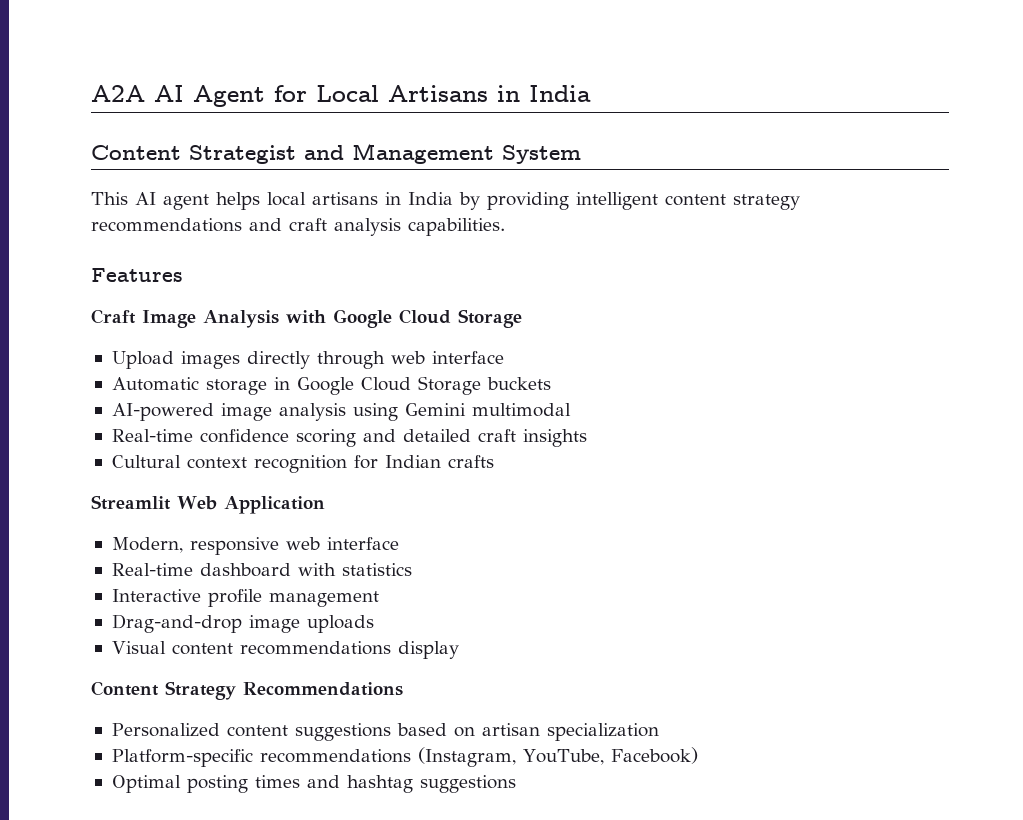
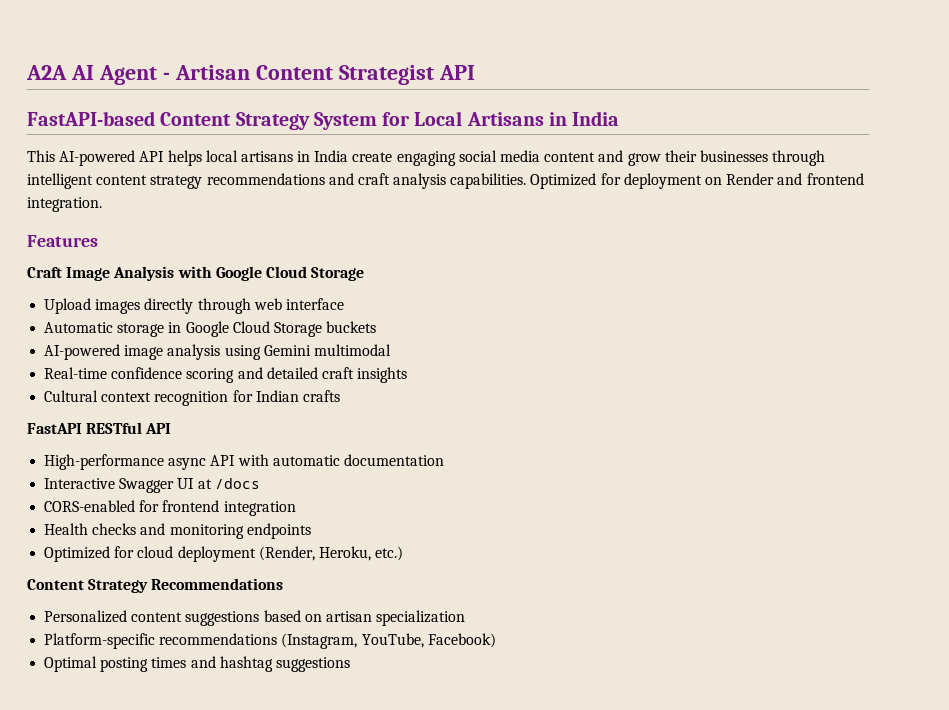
- A2A AI Agent for Local Artisans in India
+ A2A AI Agent - Artisan Content Strategist API
+ FastAPI-based Content Strategy System for Local Artisans in India
- Content Strategist and Management System
- This AI agent helps local artisans in India by providing intelligent content strategy recommendations and craft analysis capabilities.
+ This AI-powered API helps local artisans in India create engaging social media content and grow their businesses through intelligent content strategy recommendations and craft analysis capabilities. Optimized for deployment on Render and frontend integration.
- Streamlit Web Application
- Modern, responsive web interface
- Real-time dashboard with statistics
- Interactive profile management
- Drag-and-drop image uploads
- Visual content recommendations display
+ FastAPI RESTful API
+ High-performance async API with automatic documentation
+ Interactive Swagger UI at /docs
+ CORS-enabled for frontend integration
+ Health checks and monitoring endpoints
+ Optimized for cloud deployment (Render, Heroku, etc.)

